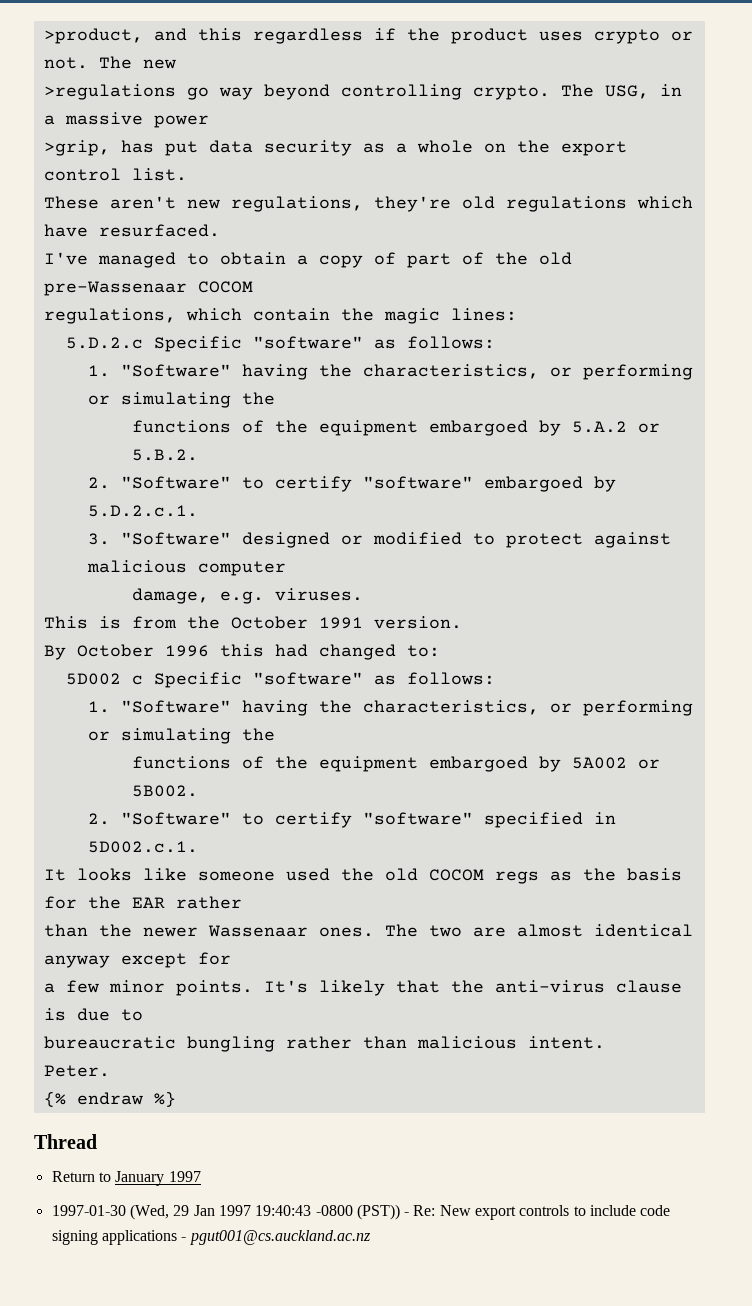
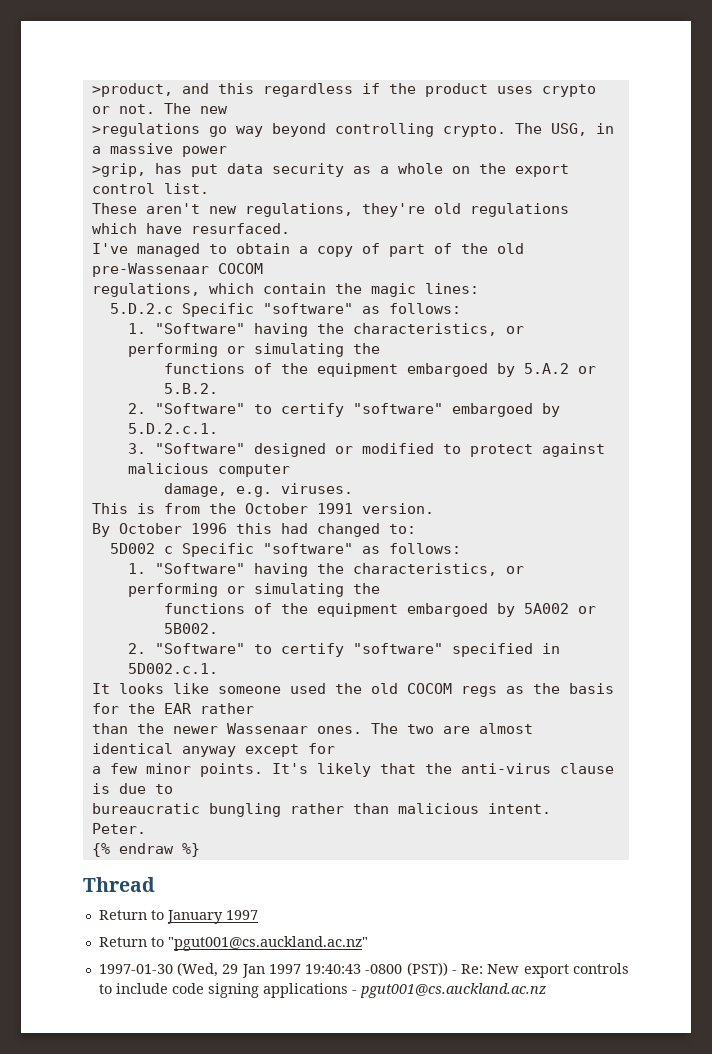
+ Return to "pgut001@cs.auckland.ac.nz"

